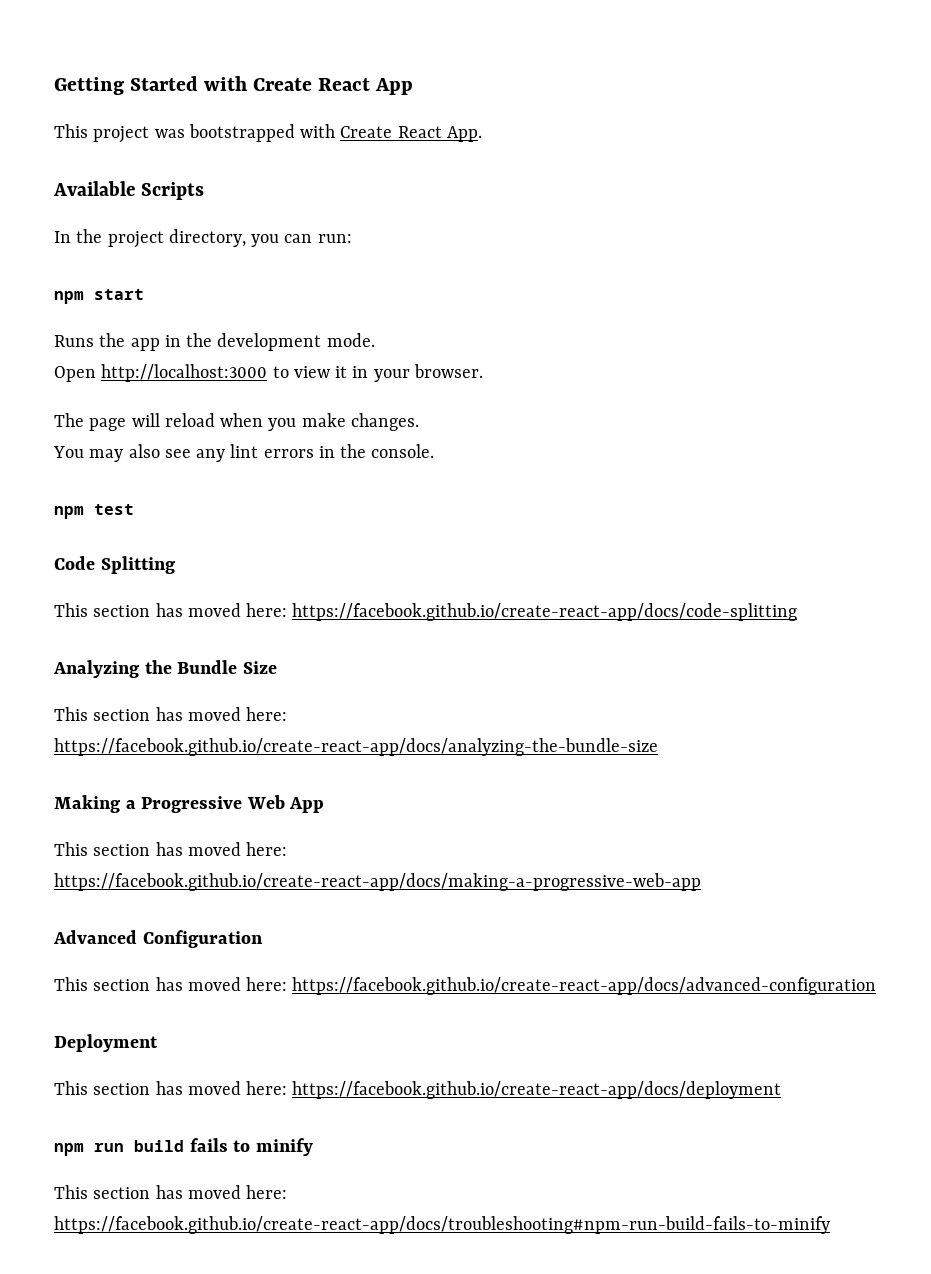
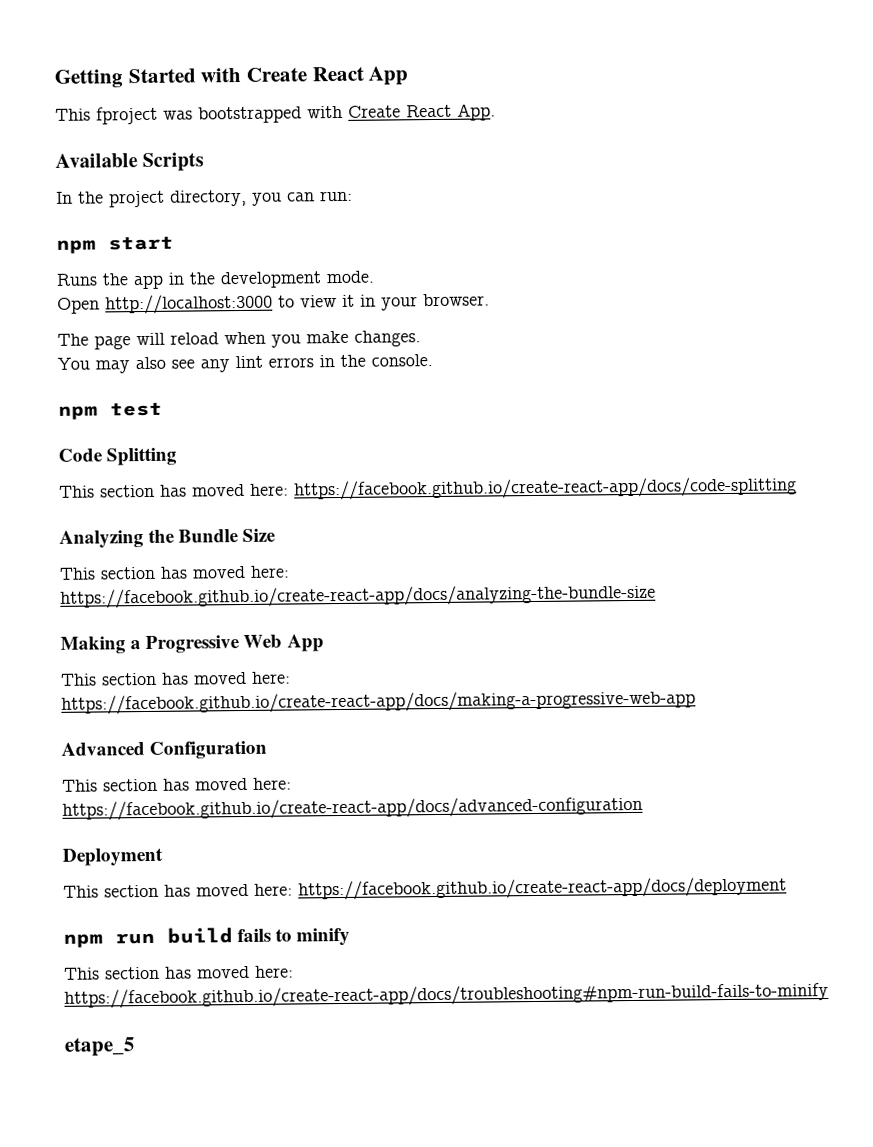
- This project was bootstrapped with Create React App.
+ This fproject was bootstrapped with Create React App.
+ etape_5

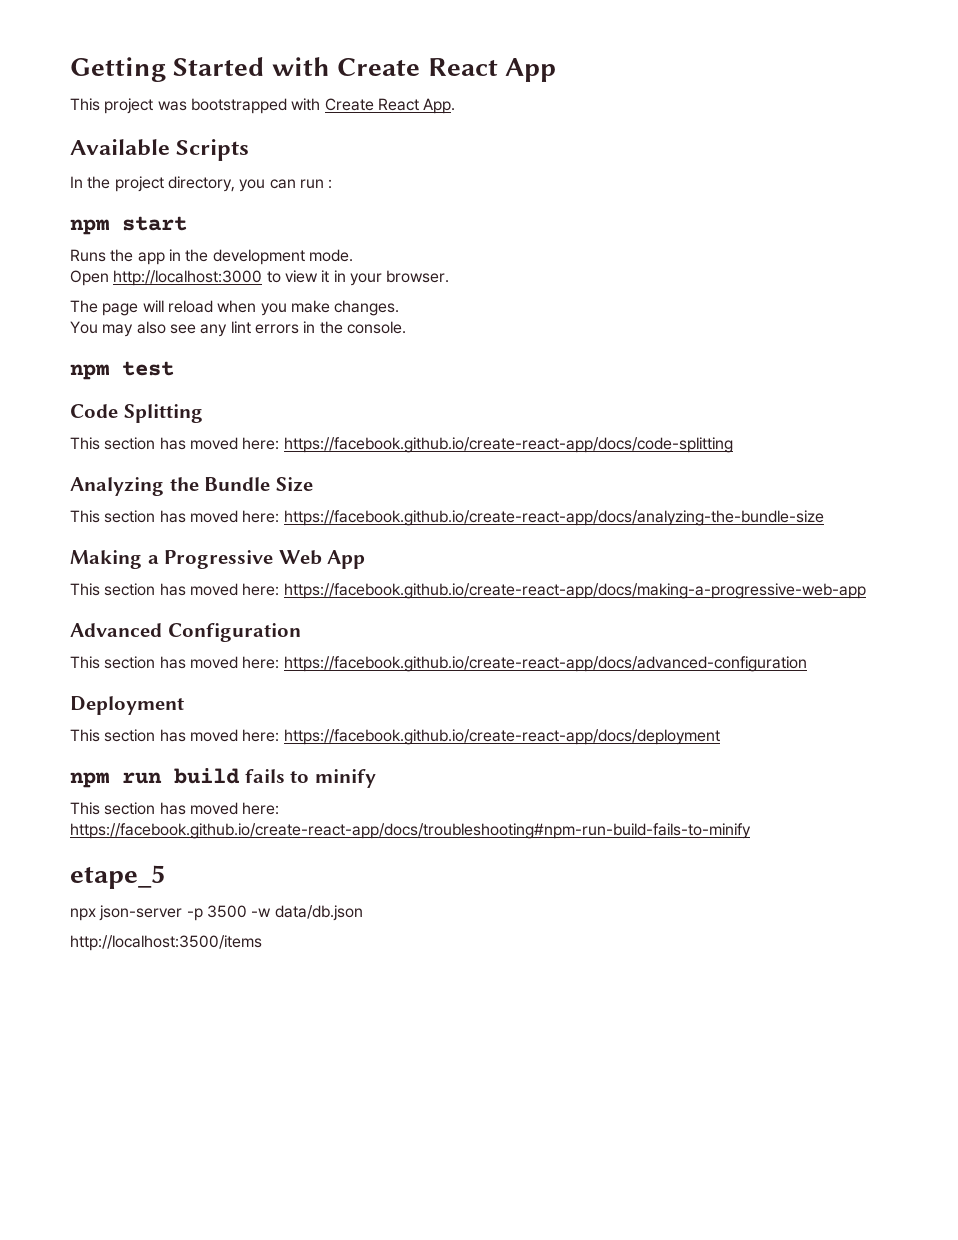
- This fproject was bootstrapped with Create React App.
+ This project was bootstrapped with Create React App.
- In the project directory, you can run:
+ In the project directory, you can run :
+ npx json-server -p 3500 -w data/db.json
+ http://localhost:3500/items

